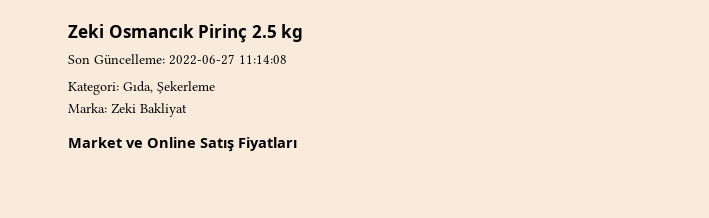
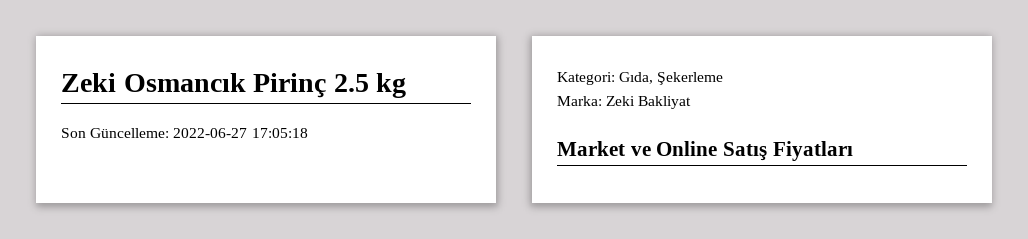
- Son Güncelleme: 2022-06-27 11:14:08
+ Son Güncelleme: 2022-06-27 17:05:18

